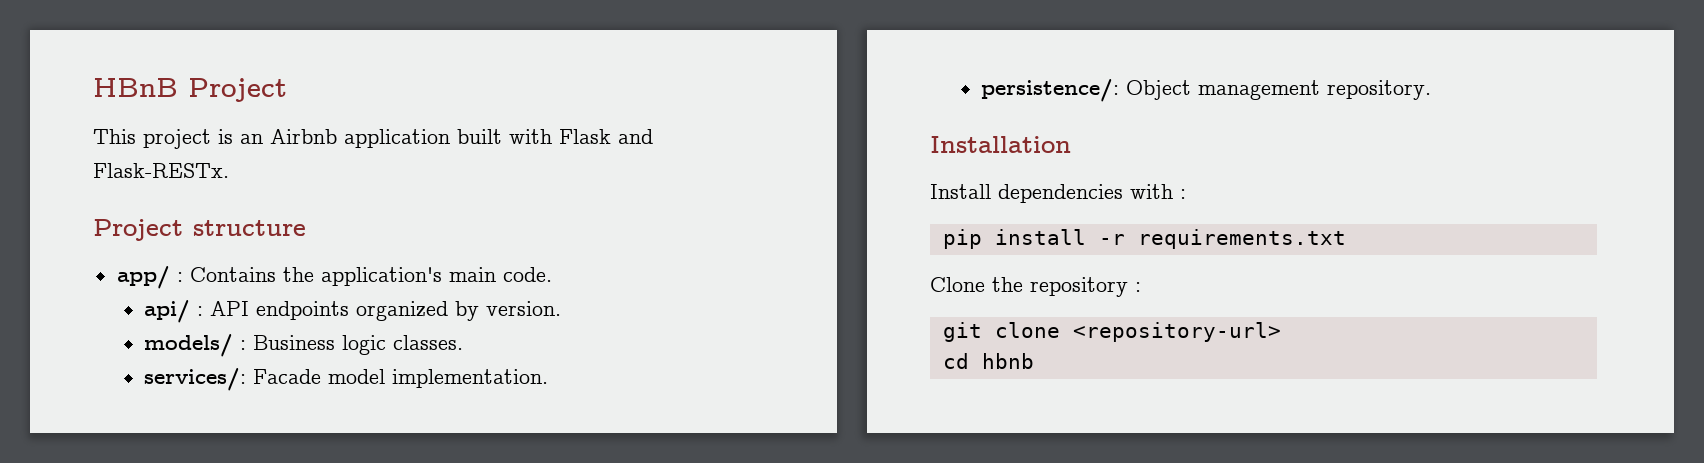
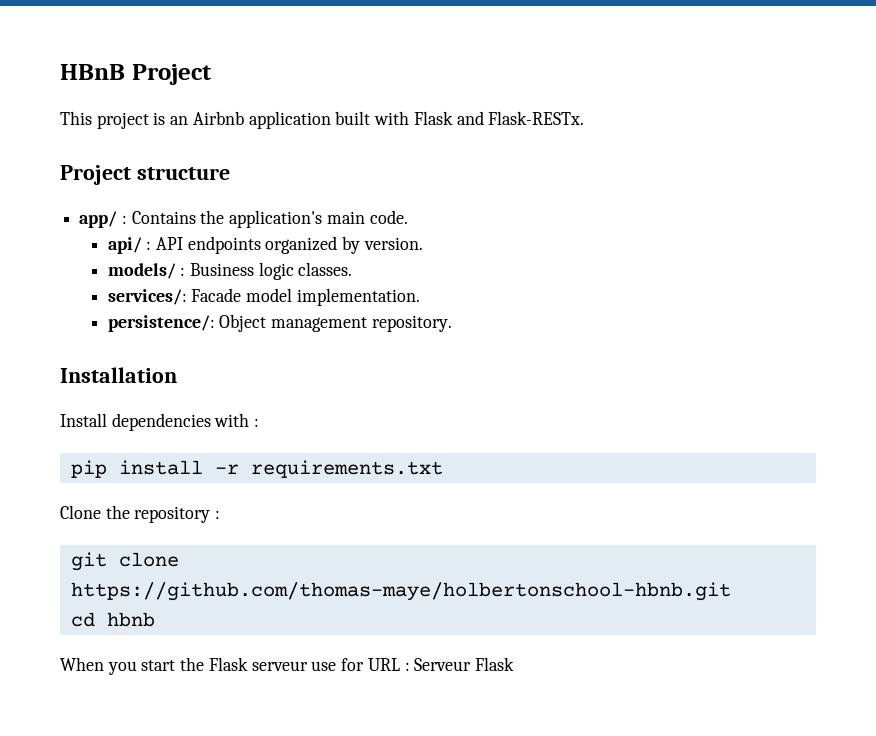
- git clone <repository-url>
+ git clone https://github.com/thomas-maye/holbertonschool-hbnb.git
+ When you start the Flask serveur use for URL : Serveur Flask

